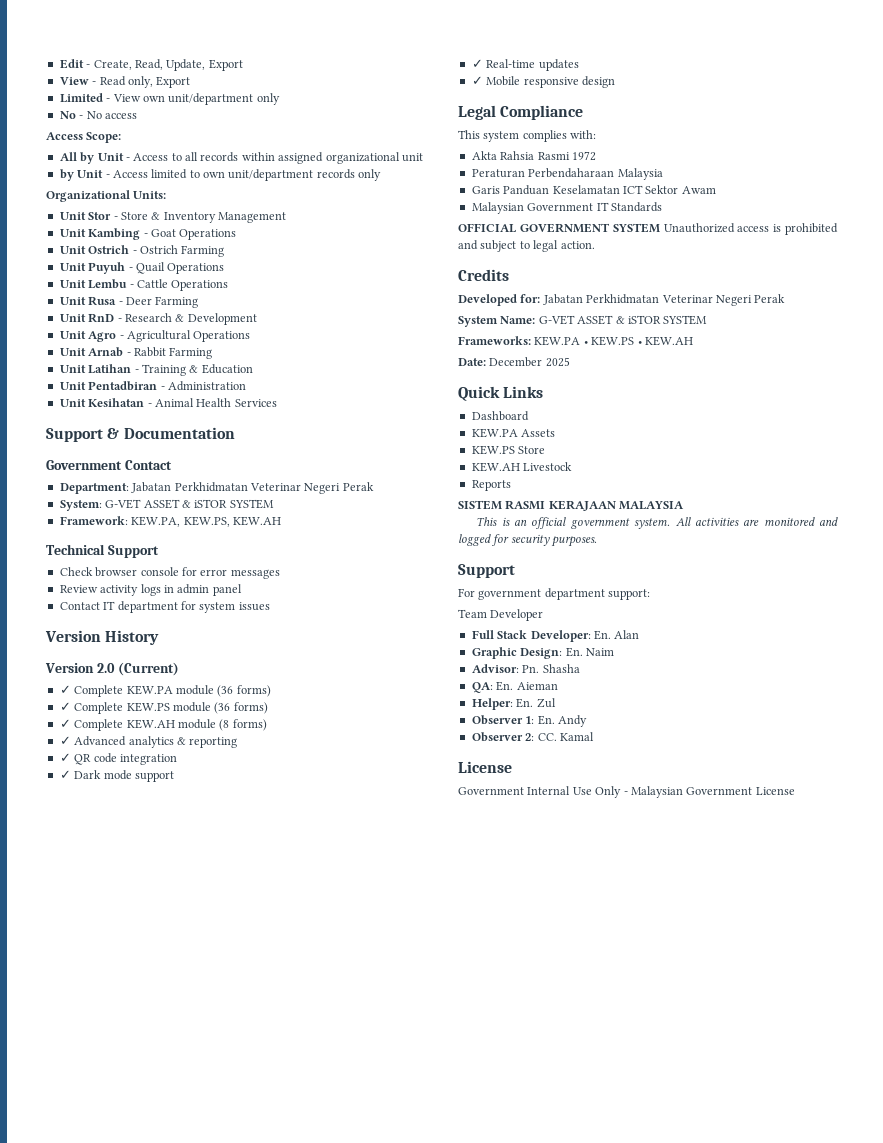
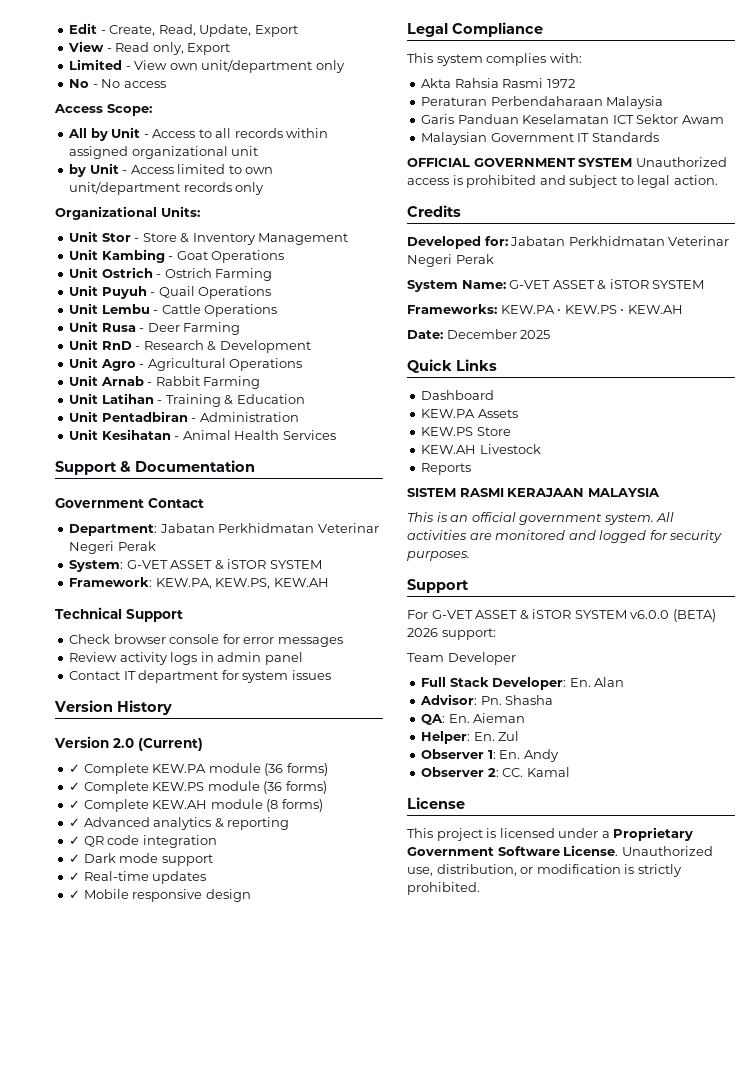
- For government department support:
+ For G-VET ASSET & iSTOR SYSTEM v6.0.0 (BETA) 2026 support:
- Graphic Design: En. Naim
- Government Internal Use Only - Malaysian Government License
+ This project is licensed under a Proprietary Government Software License. Unauthorized use, distribution, or modification is strictly prohibited.

